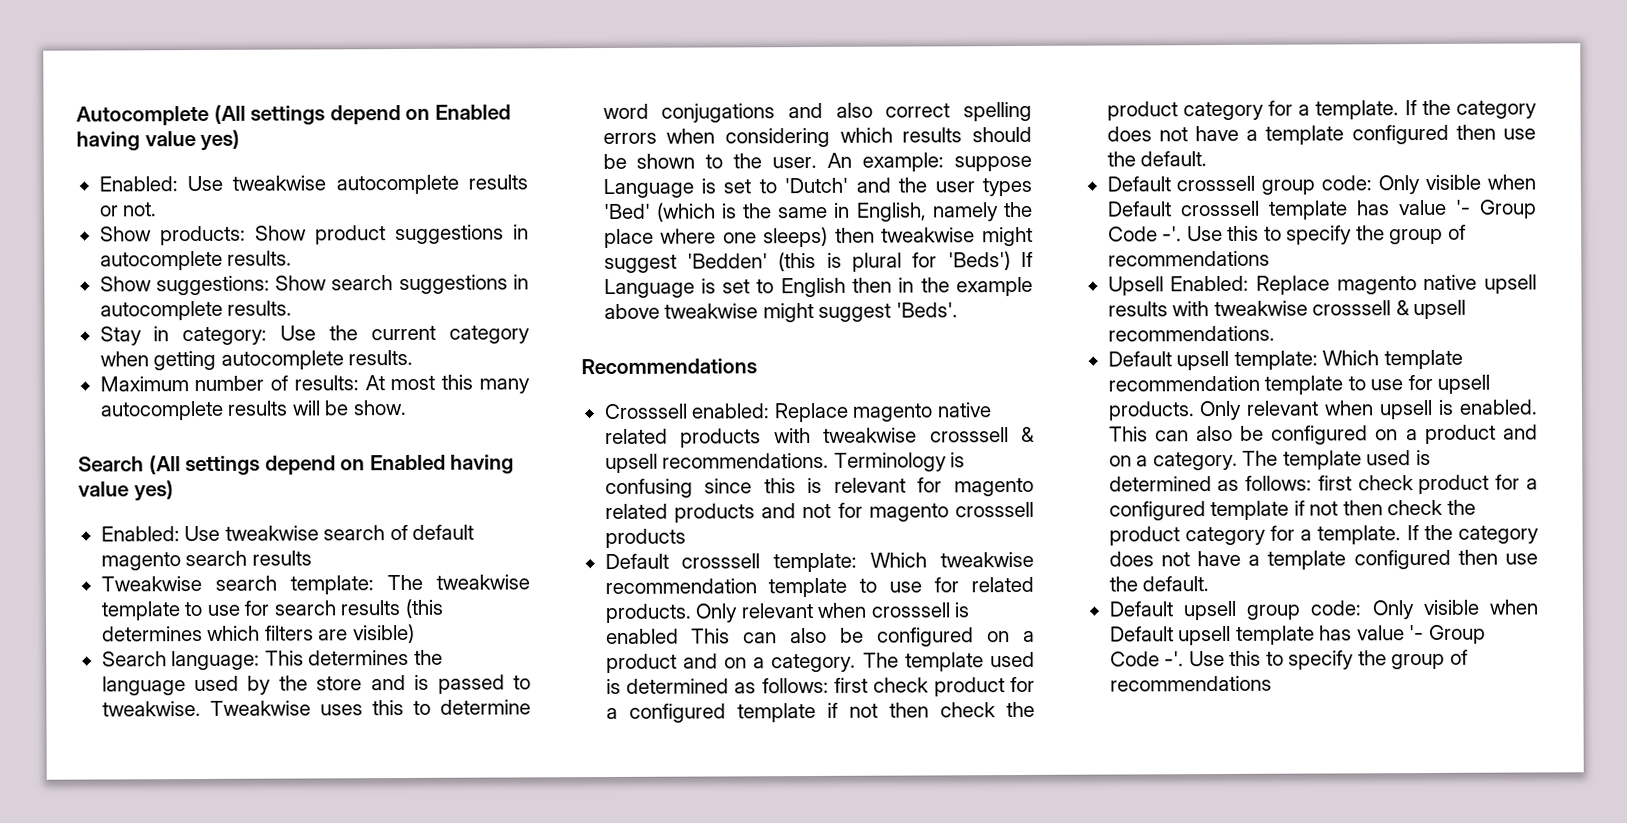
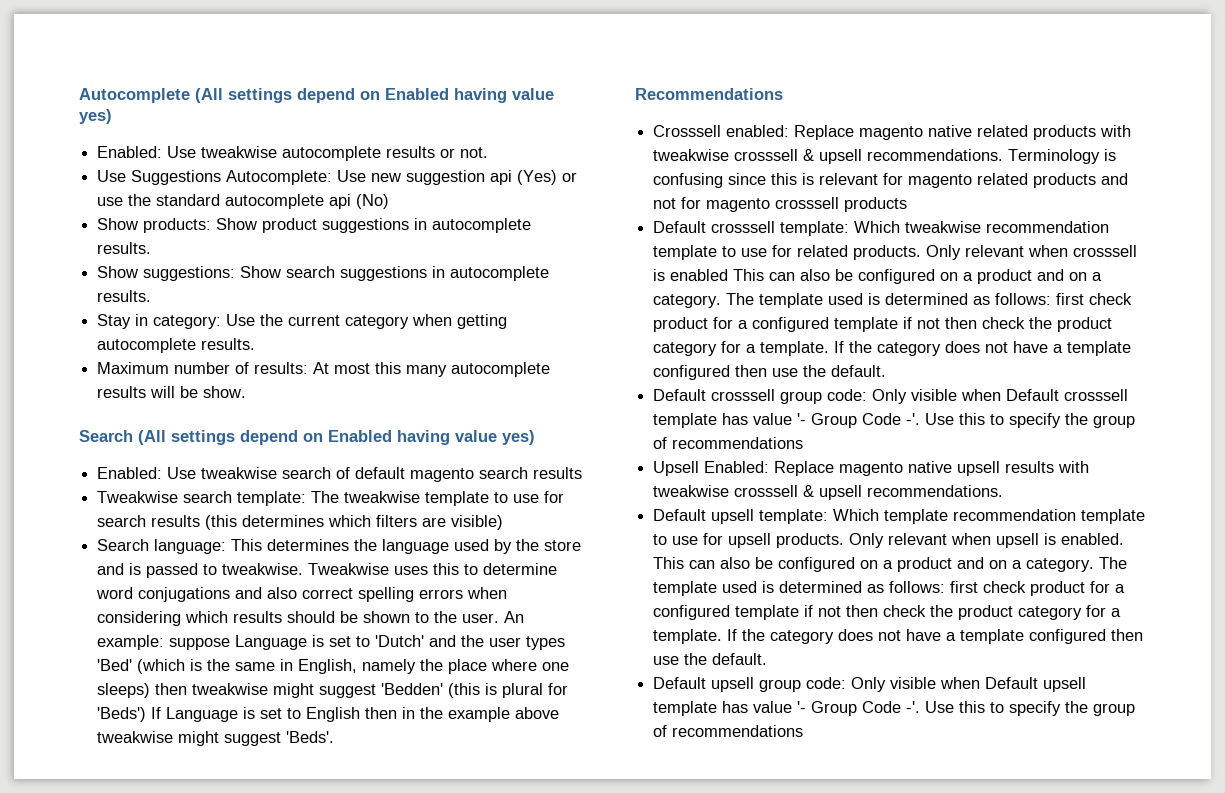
+ Use Suggestions Autocomplete: Use new suggestion api (Yes) or use the standard autocomplete api (No)

